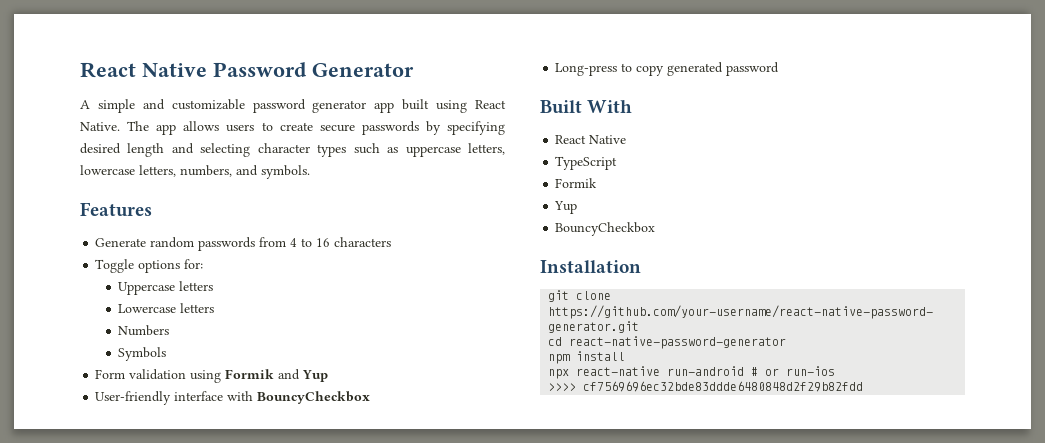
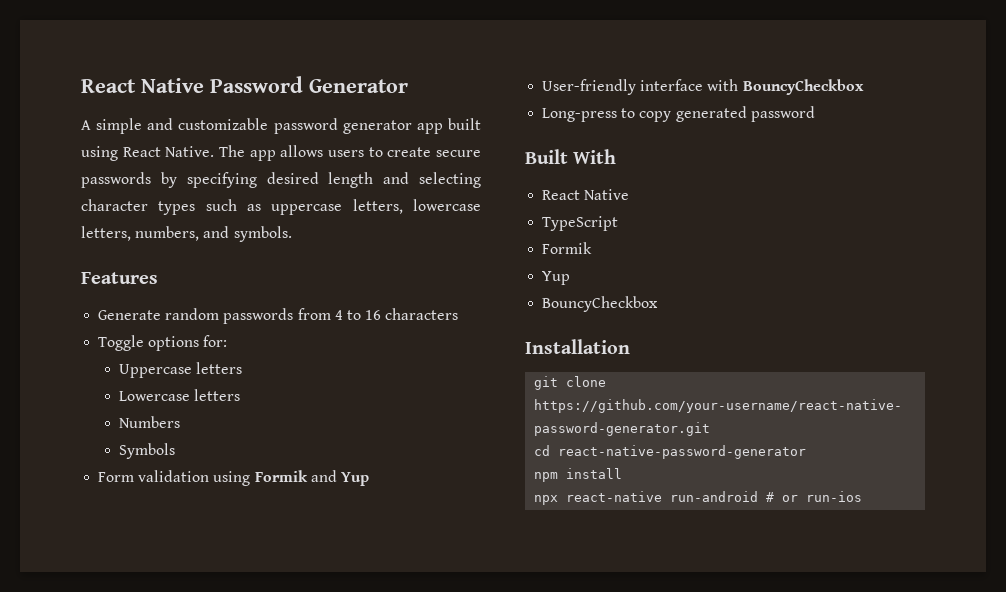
- >>>> cf7569696ec32bde83ddde6480848d2f29b82fdd

